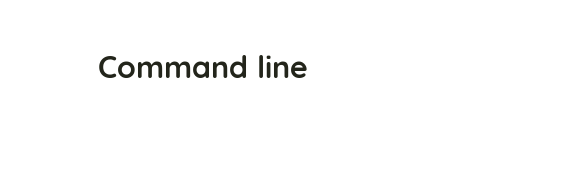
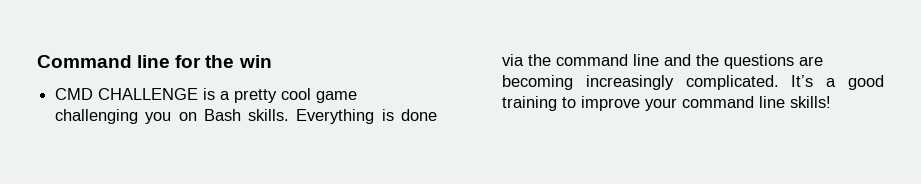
- Command line
+ Command line for the win
+ CMD CHALLENGE is a pretty cool game challenging you on Bash skills. Everything is done via the command line and the questions are becoming increasingly complicated. It’s a good training to improve your command line skills!

